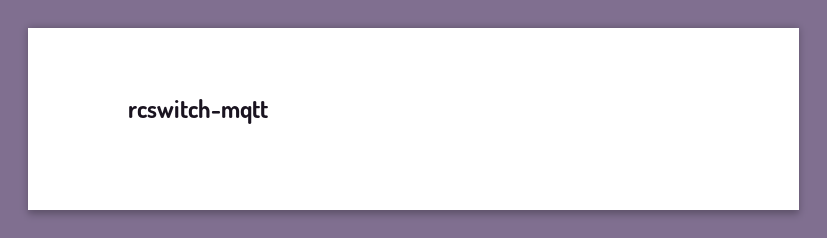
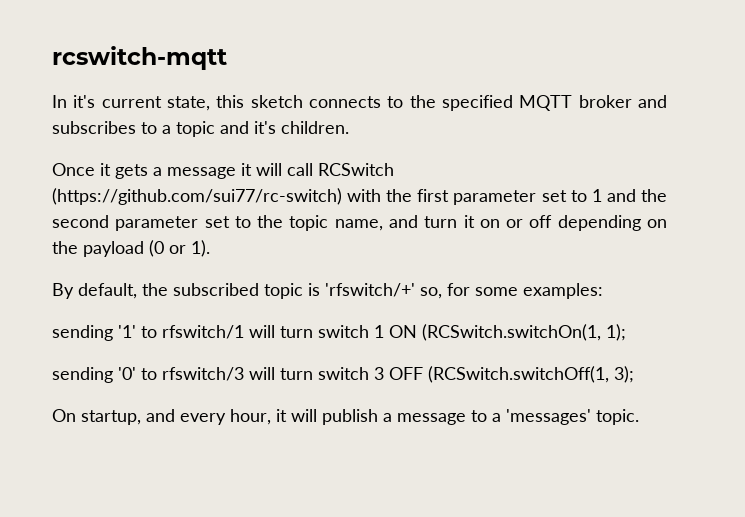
+ In it's current state, this sketch connects to the specified MQTT broker and subscribes to a topic and it's children.
+ Once it gets a message it will call RCSwitch (https://github.com/sui77/rc-switch) with the first parameter set to 1 and the second parameter set to the topic name, and turn it on or off depending on the payload (0 or 1).
+ By default, the subscribed topic is 'rfswitch/+' so, for some examples:
+ sending '1' to rfswitch/1 will turn switch 1 ON (RCSwitch.switchOn(1, 1);
+ sending '0' to rfswitch/3 will turn switch 3 OFF (RCSwitch.switchOff(1, 3);
+ On startup, and every hour, it will publish a message to a 'messages' topic.

